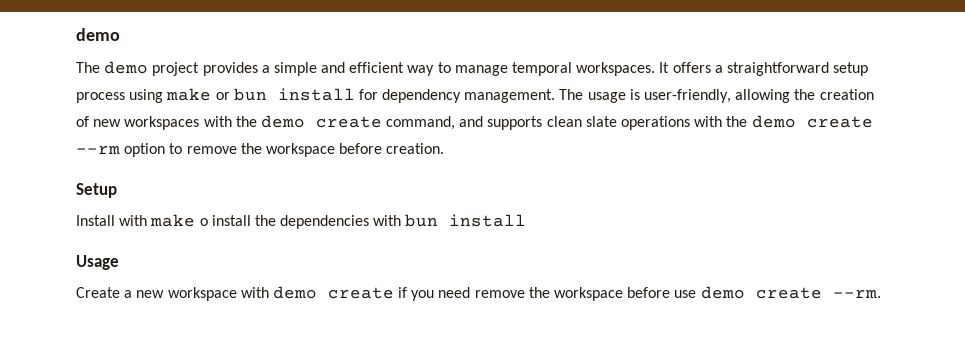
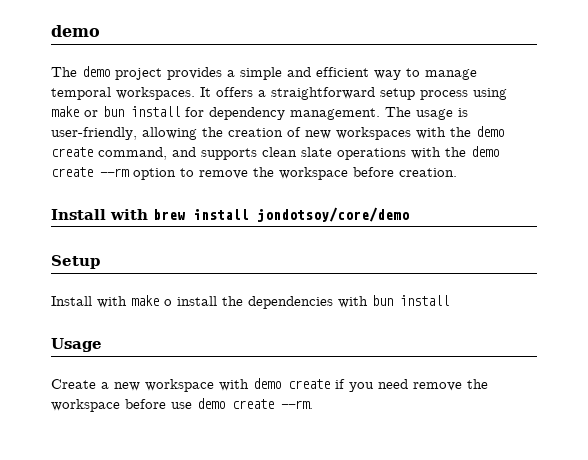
+ Install with brew install jondotsoy/core/demo

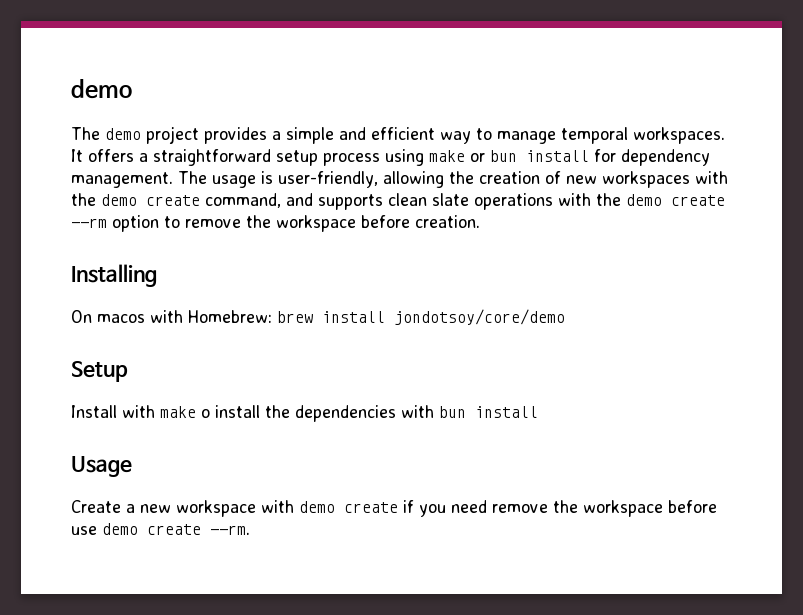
- Install with brew install jondotsoy/core/demo
+ Installing
+ On macos with Homebrew: brew install jondotsoy/core/demo

